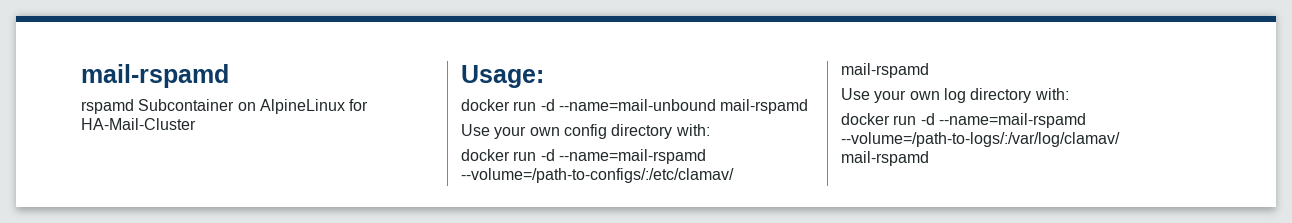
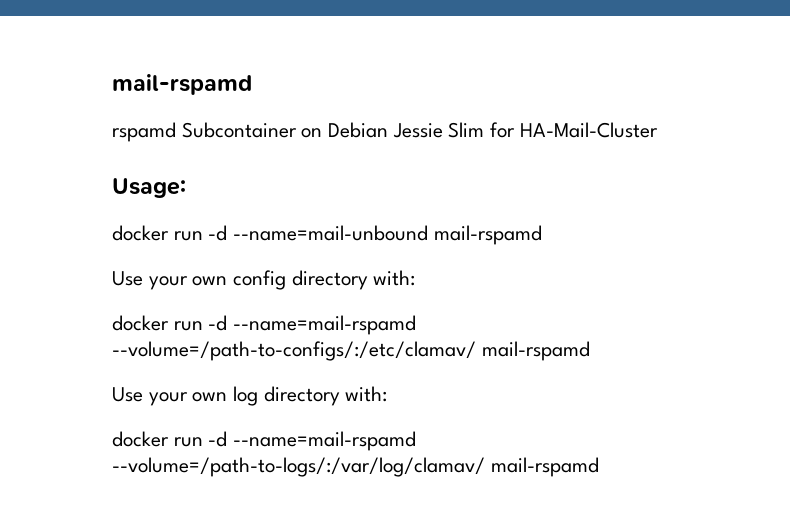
- rspamd Subcontainer on AlpineLinux for HA-Mail-Cluster
+ rspamd Subcontainer on Debian Jessie Slim for HA-Mail-Cluster

